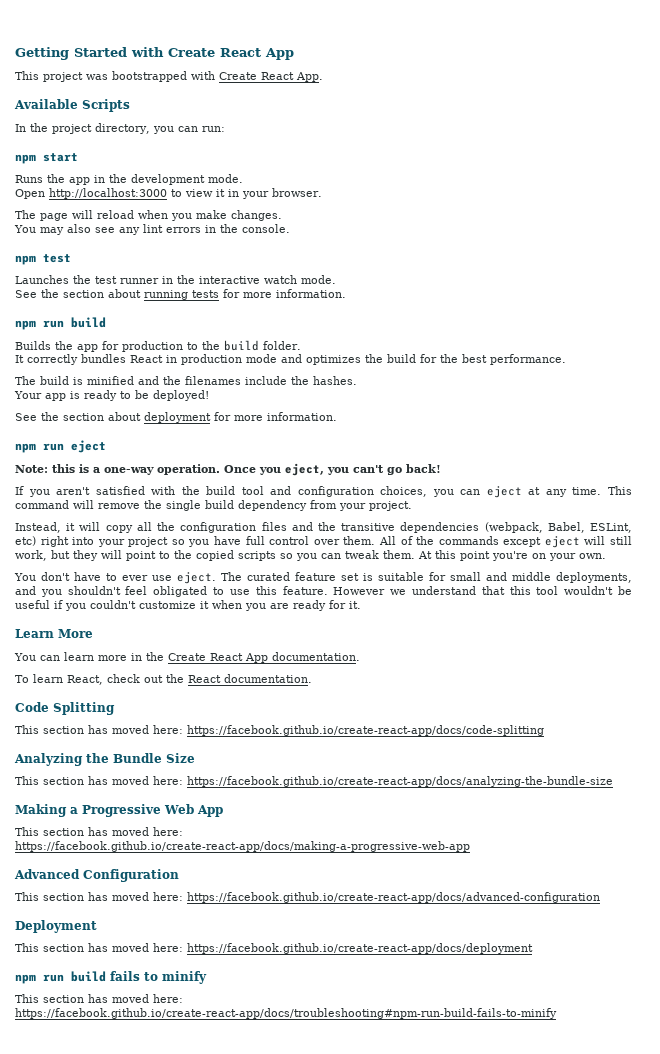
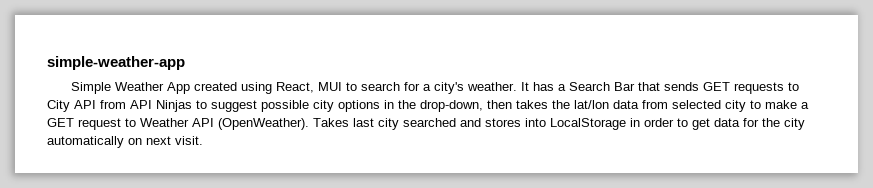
- Getting Started with Create React App
- This project was bootstrapped with Create React App.
- Available Scripts
- In the project directory, you can run:
- npm start
- Runs the app in the development mode.
- Open http://localhost:3000 to view it in your browser.
- The page will reload when you make changes.
- You may also see any lint errors in the console.
- npm test
- Launches the test runner in the interactive watch mode.
- See the section about running tests for more information.
- npm run build
- Builds the app for production to the build folder.
- It correctly bundles React in production mode and optimizes the build for the best performance.
- The build is minified and the filenames include the hashes.
- Your app is ready to be deployed!
- See the section about deployment for more information.
- npm run eject
- Note: this is a one-way operation. Once you eject, you can't go back!
- If you aren't satisfied with the build tool and configuration choices, you can eject at any time. This command will remove the single build dependency from your project.
- Instead, it will copy all the configuration files and the transitive dependencies (webpack, Babel, ESLint, etc) right into your project so you have full control over them. All of the commands except eject will still work, but they will point to the copied scripts so you can tweak them. At this point you're on your own.
- You don't have to ever use eject. The curated feature set is suitable for small and middle deployments, and you shouldn't feel obligated to use this feature. However we understand that this tool wouldn't be useful if you couldn't customize it when you are ready for it.
- Learn More
- You can learn more in the Create React App documentation.
- To learn React, check out the React documentation.
- Code Splitting
- This section has moved here: https://facebook.github.io/create-react-app/docs/code-splitting
- Analyzing the Bundle Size
- This section has moved here: https://facebook.github.io/create-react-app/docs/analyzing-the-bundle-size
- Making a Progressive Web App
- This section has moved here: https://facebook.github.io/create-react-app/docs/making-a-progressive-web-app
- Advanced Configuration
- This section has moved here: https://facebook.github.io/create-react-app/docs/advanced-configuration
- Deployment
- This section has moved here: https://facebook.github.io/create-react-app/docs/deployment
- npm run build fails to minify
- This section has moved here: https://facebook.github.io/create-react-app/docs/troubleshooting#npm-run-build-fails-to-minify
+ simple-weather-app
+ Simple Weather App created using React, MUI to search for a city's weather. It has a Search Bar that sends GET requests to City API from API Ninjas to suggest possible city options in the drop-down, then takes the lat/lon data from selected city to make a GET request to Weather API (OpenWeather). Takes last city searched and stores into LocalStorage in order to get data for the city automatically on next visit.

